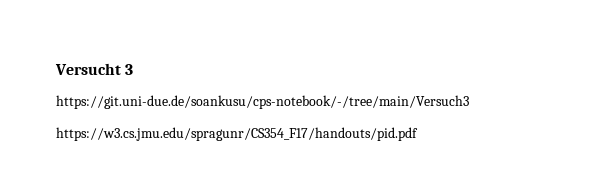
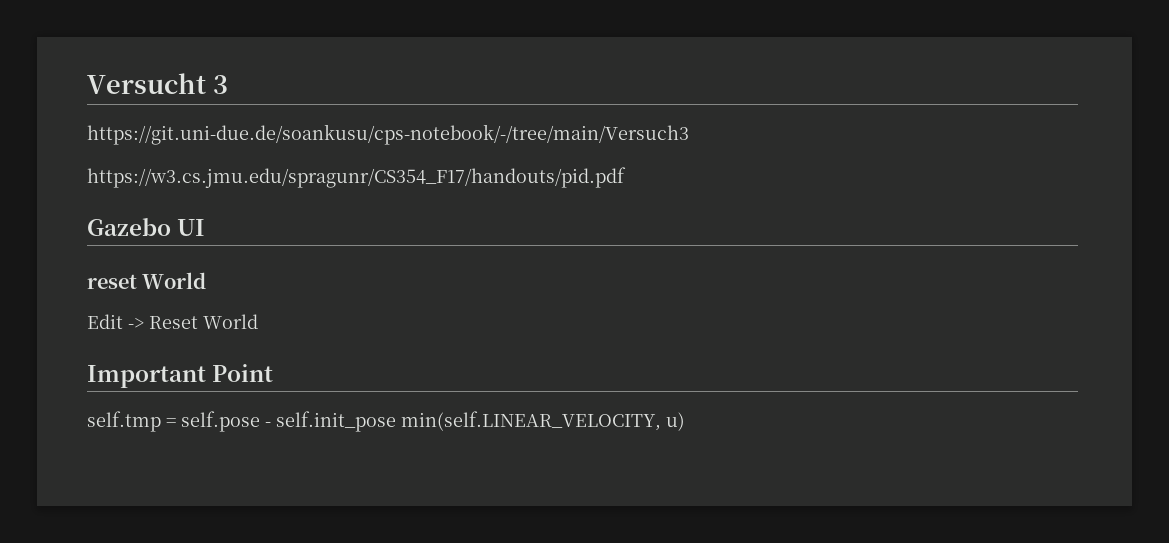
+ Gazebo UI
+ reset World
+ Edit -> Reset World
+ Important Point
+ self.tmp = self.pose - self.init_pose min(self.LINEAR_VELOCITY, u)

